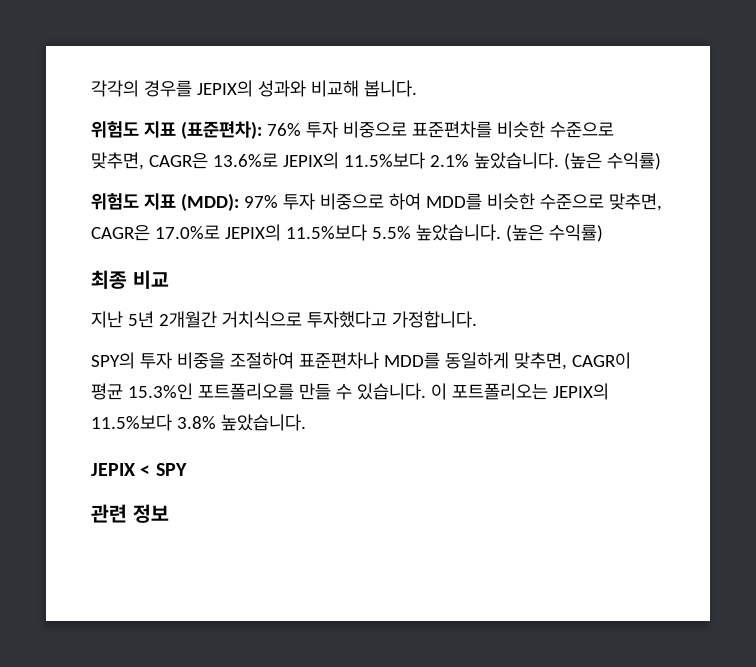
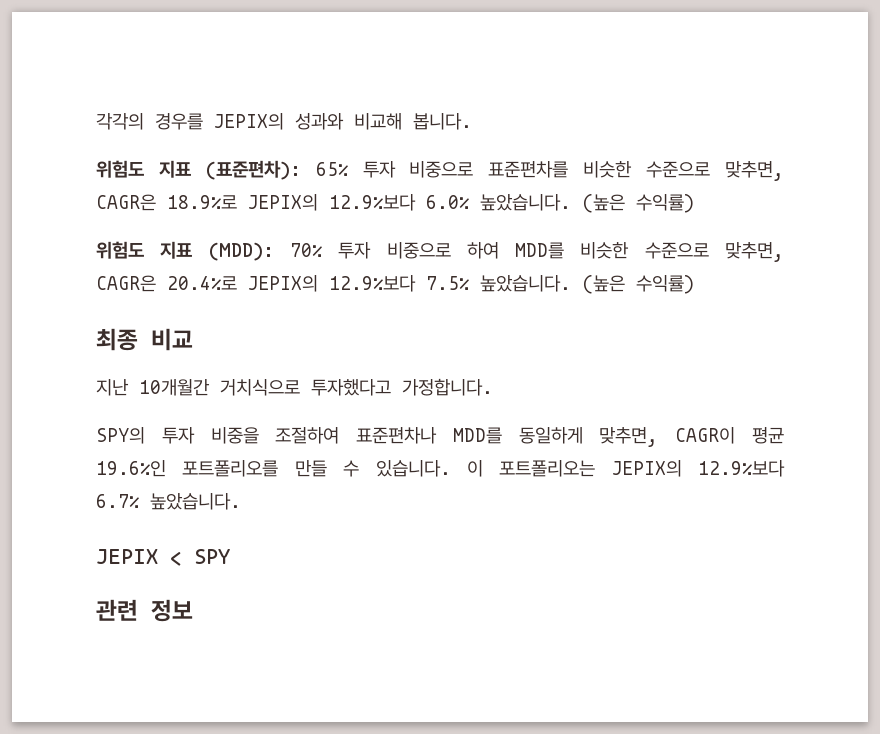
- 위험도 지표 (표준편차): 76% 투자 비중으로 표준편차를 비슷한 수준으로 맞추면, CAGR은 13.6%로 JEPIX의 11.5%보다 2.1% 높았습니다.
+ 위험도 지표 (표준편차): 65% 투자 비중으로 표준편차를 비슷한 수준으로 맞추면, CAGR은 18.9%로 JEPIX의 12.9%보다 6.0% 높았습니다.
- 위험도 지표 (MDD): 97% 투자 비중으로 하여 MDD를 비슷한 수준으로 맞추면, CAGR은 17.0%로 JEPIX의 11.5%보다 5.5% 높았습니다.
+ 위험도 지표 (MDD): 70% 투자 비중으로 하여 MDD를 비슷한 수준으로 맞추면, CAGR은 20.4%로 JEPIX의 12.9%보다 7.5% 높았습니다.
- 지난 5년 2개월간 거치식으로 투자했다고 가정합니다.
+ 지난 10개월간 거치식으로 투자했다고 가정합니다.
- SPY의 투자 비중을 조절하여 표준편차나 MDD를 동일하게 맞추면, CAGR이 평균 15.3%인 포트폴리오를 만들 수 있습니다.
+ SPY의 투자 비중을 조절하여 표준편차나 MDD를 동일하게 맞추면, CAGR이 평균 19.6%인 포트폴리오를 만들 수 있습니다.
- 이 포트폴리오는 JEPIX의 11.5%보다 3.8% 높았습니다.
+ 이 포트폴리오는 JEPIX의 12.9%보다 6.7% 높았습니다.

